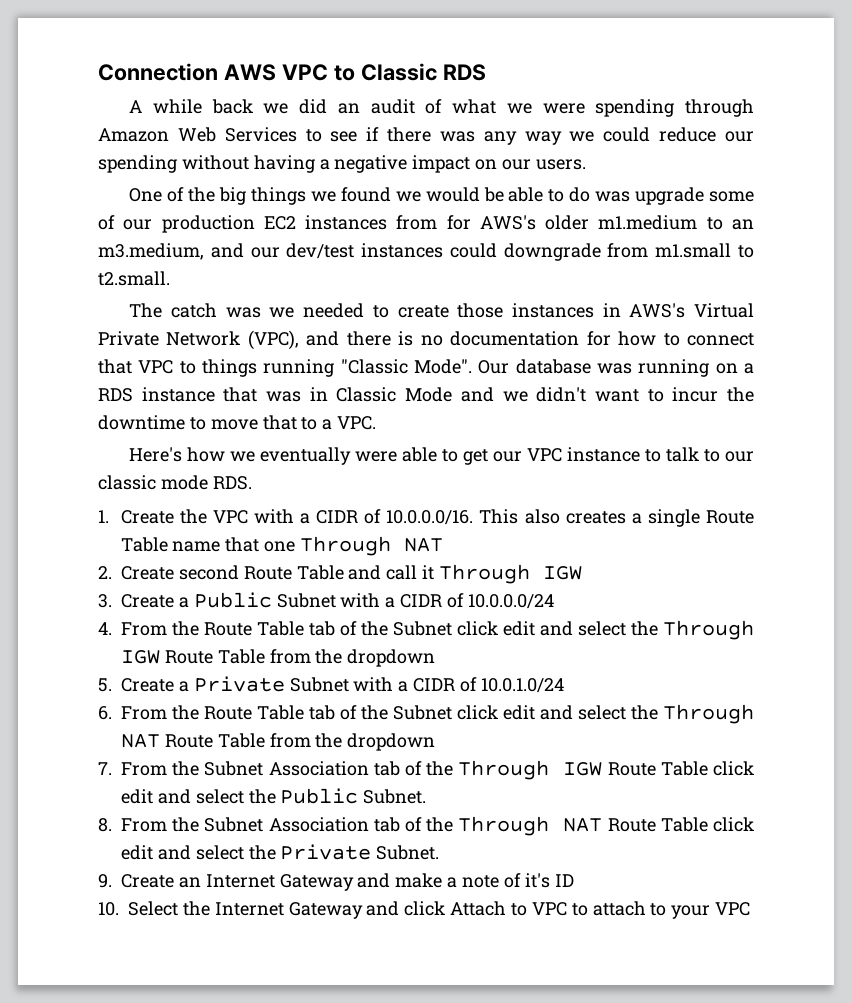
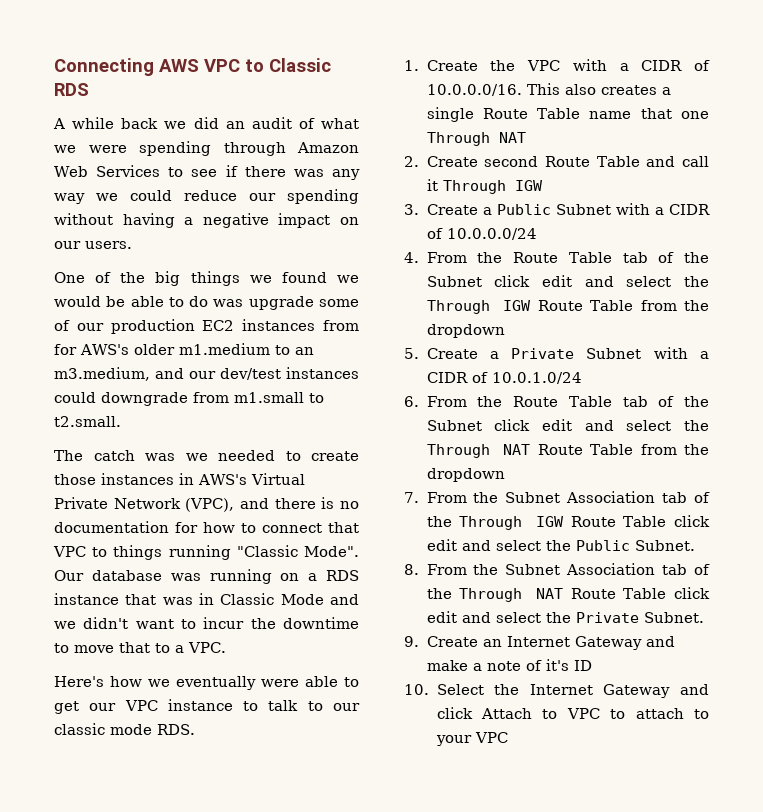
- Connection AWS VPC to Classic RDS
+ Connecting AWS VPC to Classic RDS

